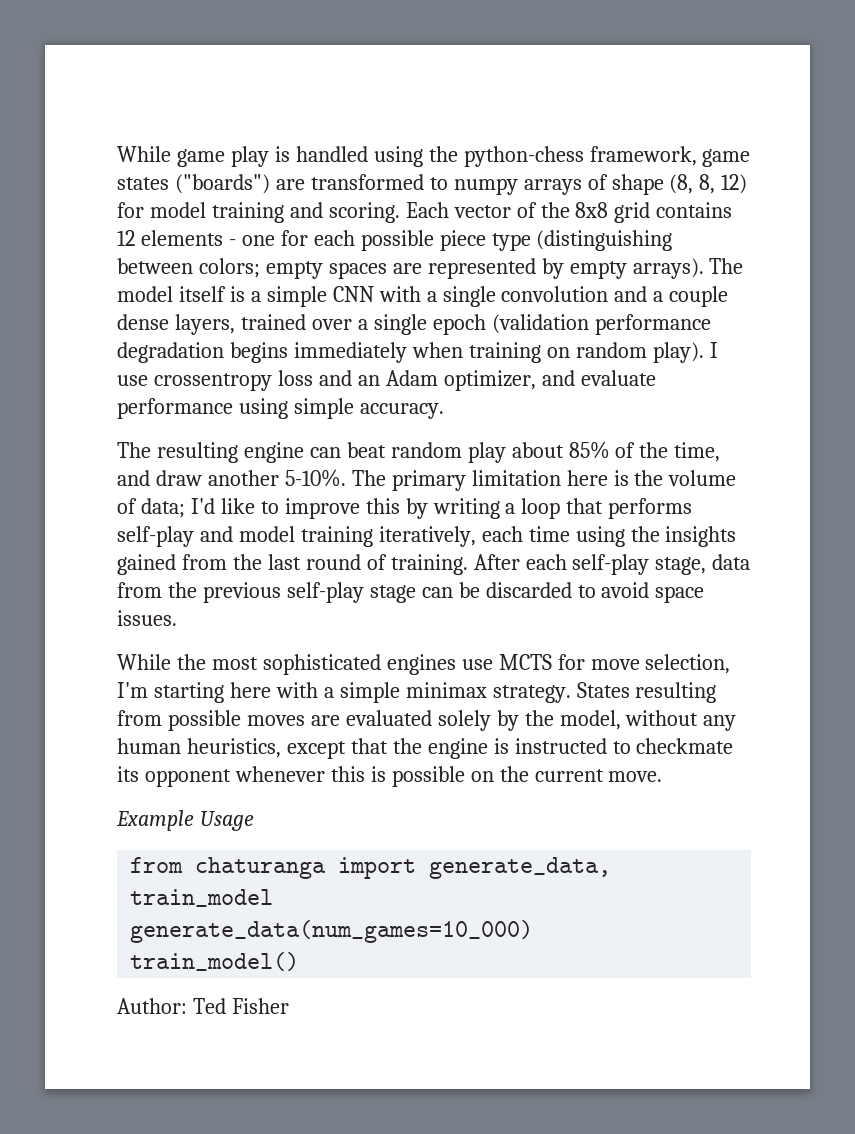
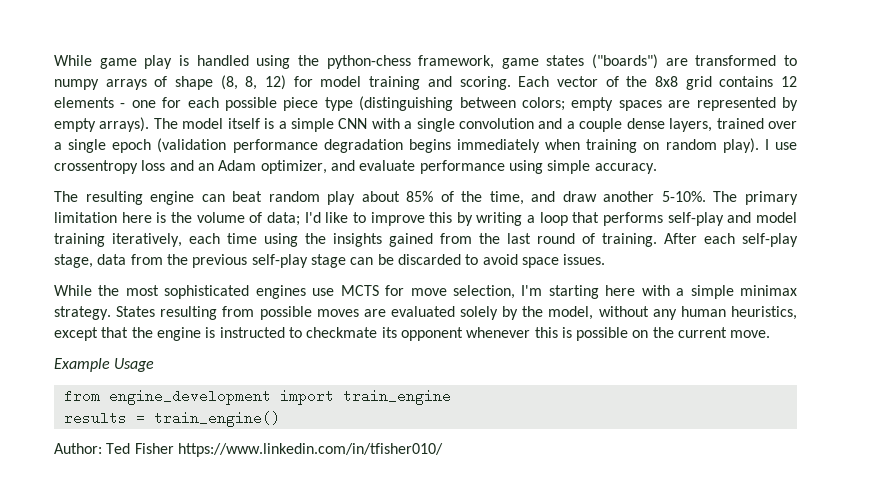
- from chaturanga import generate_data, train_model
- generate_data(num_games=10_000)
- train_model()
+ from engine_development import train_engine
+ results = train_engine()
- Author: Ted Fisher
+ Author: Ted Fisher https://www.linkedin.com/in/tfisher010/

